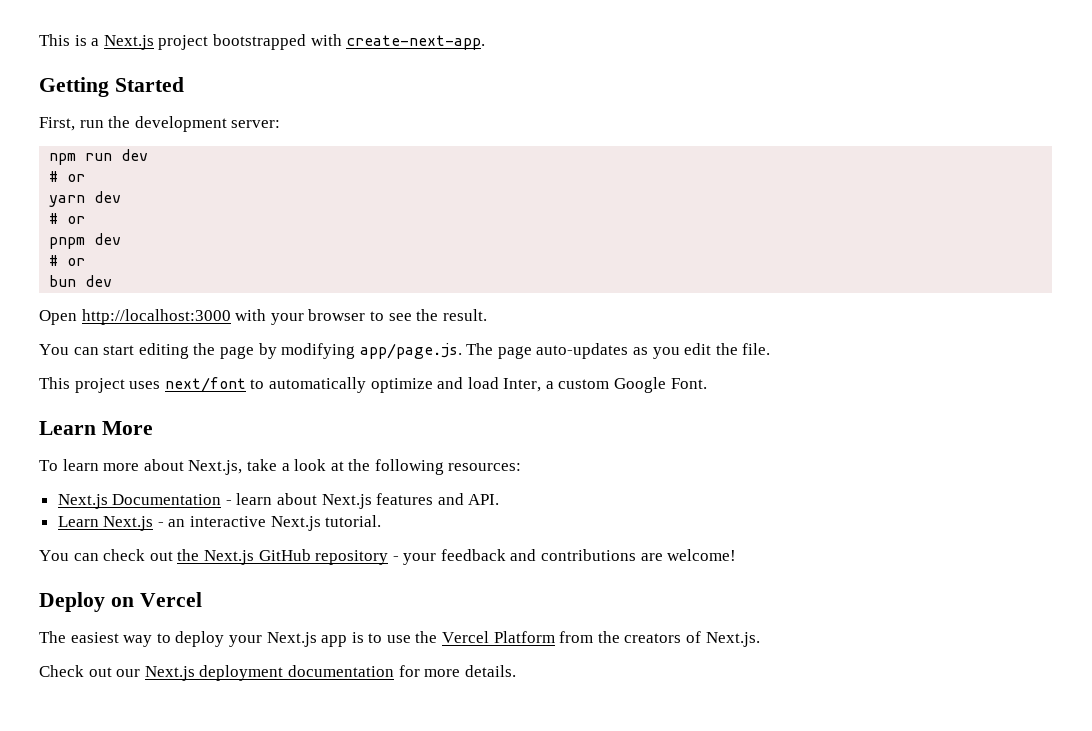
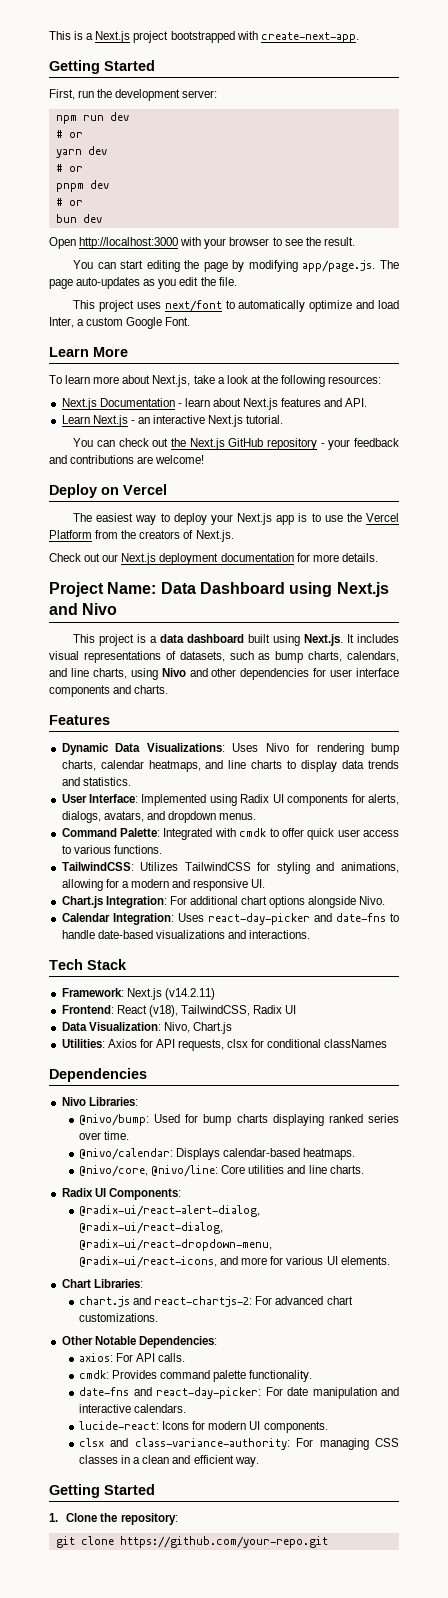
+ Project Name: Data Dashboard using Next.js and Nivo
+ This project is a data dashboard built using Next.js. It includes visual representations of datasets, such as bump charts, calendars, and line charts, using Nivo and other dependencies for user interface components and charts.
+ Features
+ Dynamic Data Visualizations: Uses Nivo for rendering bump charts, calendar heatmaps, and line charts to display data trends and statistics.
+ User Interface: Implemented using Radix UI components for alerts, dialogs, avatars, and dropdown menus.
+ Command Palette: Integrated with cmdk to offer quick user access to various functions.
+ TailwindCSS: Utilizes TailwindCSS for styling and animations, allowing for a modern and responsive UI.
+ Chart.js Integration: For additional chart options alongside Nivo.
+ Calendar Integration: Uses react-day-picker and date-fns to handle date-based visualizations and interactions.
+ Tech Stack
+ Framework: Next.js (v14.2.11)
+ Frontend: React (v18), TailwindCSS, Radix UI
+ Data Visualization: Nivo, Chart.js
+ Utilities: Axios for API requests, clsx for conditional classNames
+ Dependencies
+ Nivo Libraries:
+ @nivo/bump: Used for bump charts displaying ranked series over time.
+ @nivo/calendar: Displays calendar-based heatmaps.
+ @nivo/core, @nivo/line: Core utilities and line charts.
+ Radix UI Components:
+ @radix-ui/react-alert-dialog, @radix-ui/react-dialog, @radix-ui/react-dropdown-menu, @radix-ui/react-icons, and more for various UI elements.
+ Chart Libraries:
+ chart.js and react-chartjs-2: For advanced chart customizations.
+ Other Notable Dependencies:
+ axios: For API calls.
+ cmdk: Provides command palette functionality.
+ date-fns and react-day-picker: For date manipulation and interactive calendars.
+ lucide-react: Icons for modern UI components.
+ clsx and class-variance-authority: For managing CSS classes in a clean and efficient way.
+ Getting Started
+ 1. Clone the repository:
+ git clone https://github.com/your-repo.git

